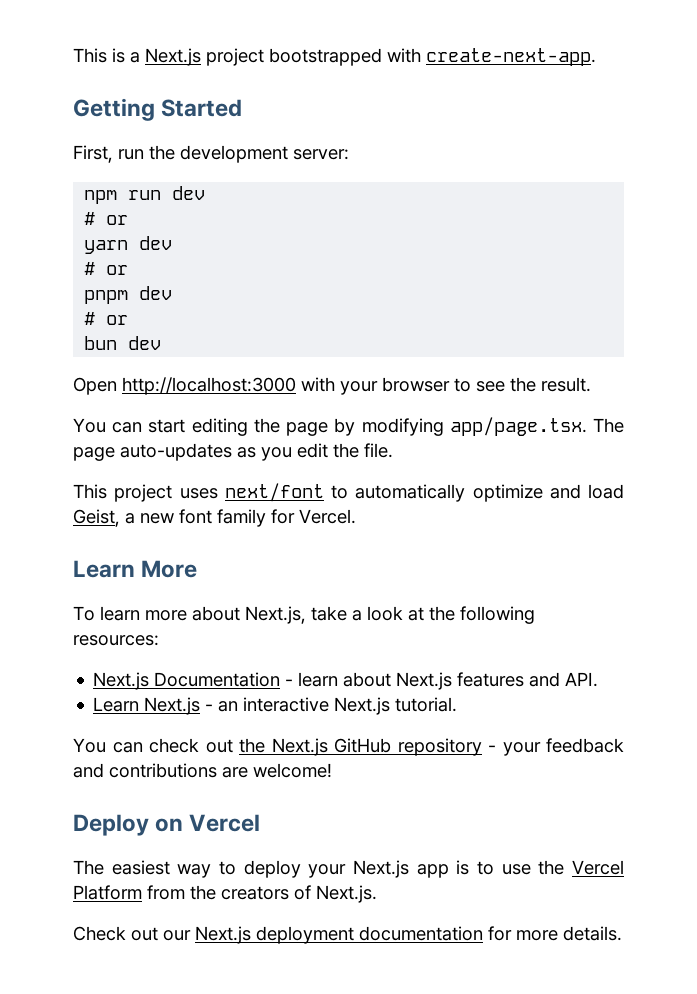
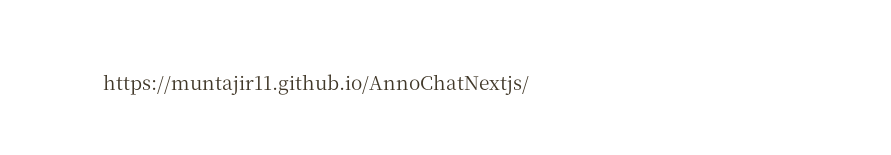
- This is a Next.js project bootstrapped with create-next-app.
- Getting Started
- First, run the development server:
- npm run dev
- # or
- yarn dev
- # or
- pnpm dev
- # or
- bun dev
- Open http://localhost:3000 with your browser to see the result.
- You can start editing the page by modifying app/page.tsx. The page auto-updates as you edit the file.
- This project uses next/font to automatically optimize and load Geist, a new font family for Vercel.
- Learn More
- To learn more about Next.js, take a look at the following resources:
- Next.js Documentation - learn about Next.js features and API.
- Learn Next.js - an interactive Next.js tutorial.
- You can check out the Next.js GitHub repository - your feedback and contributions are welcome!
- Deploy on Vercel
- The easiest way to deploy your Next.js app is to use the Vercel Platform from the creators of Next.js.
- Check out our Next.js deployment documentation for more details.
+ https://muntajir11.github.io/AnnoChatNextjs/

